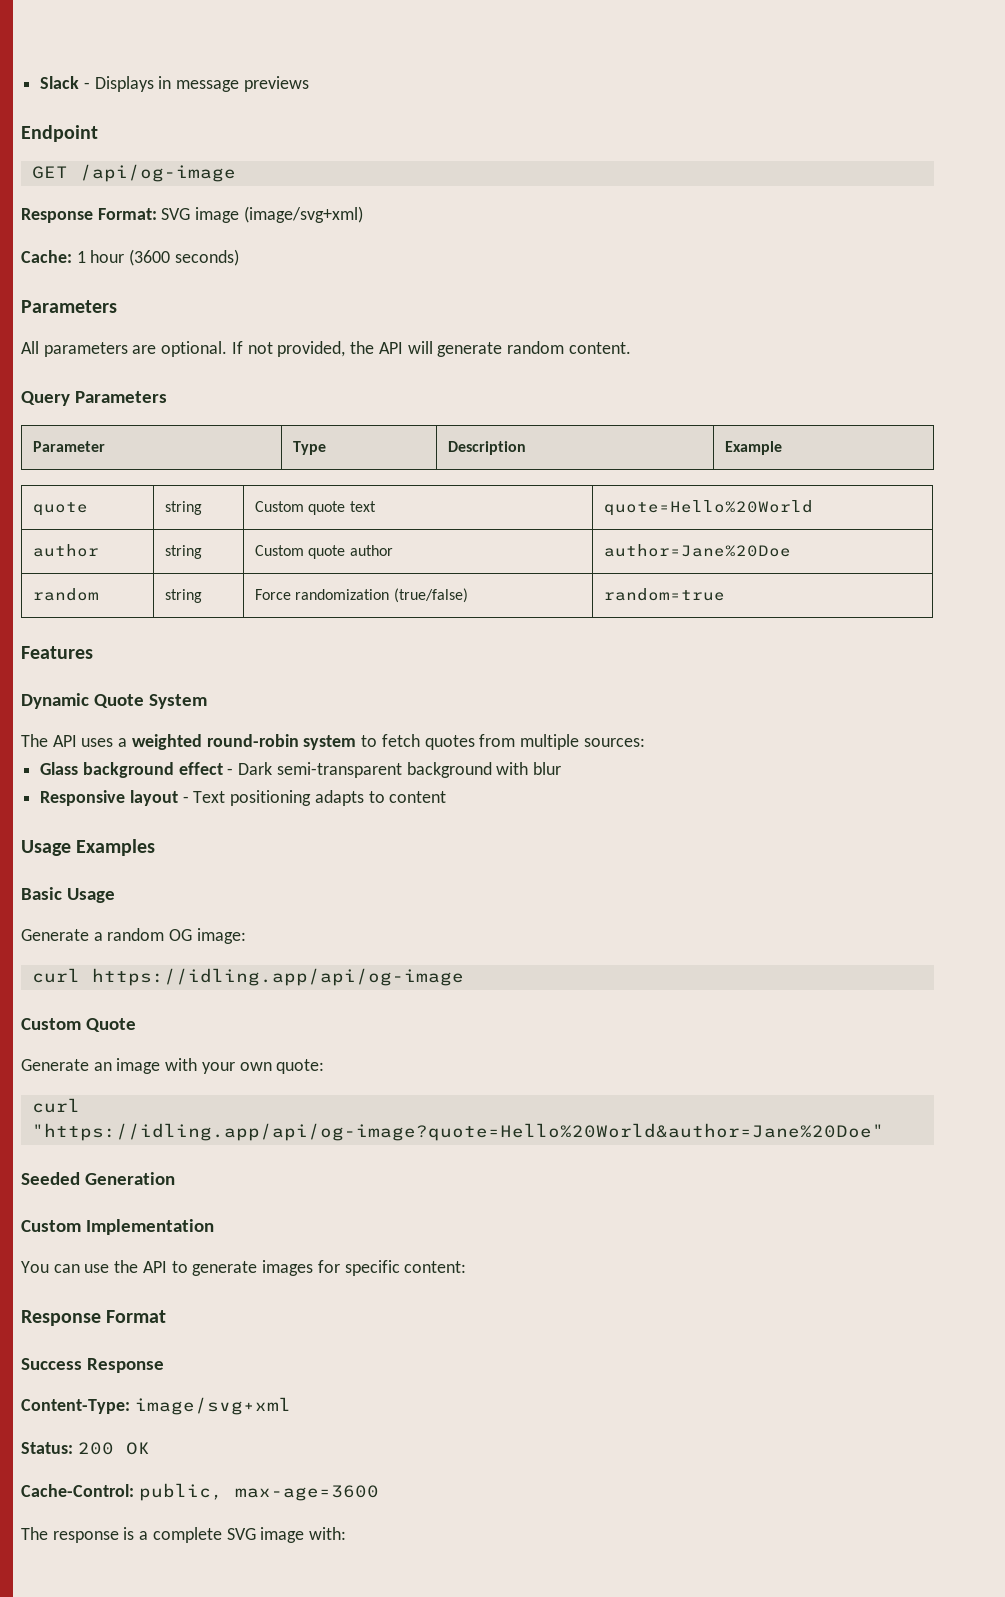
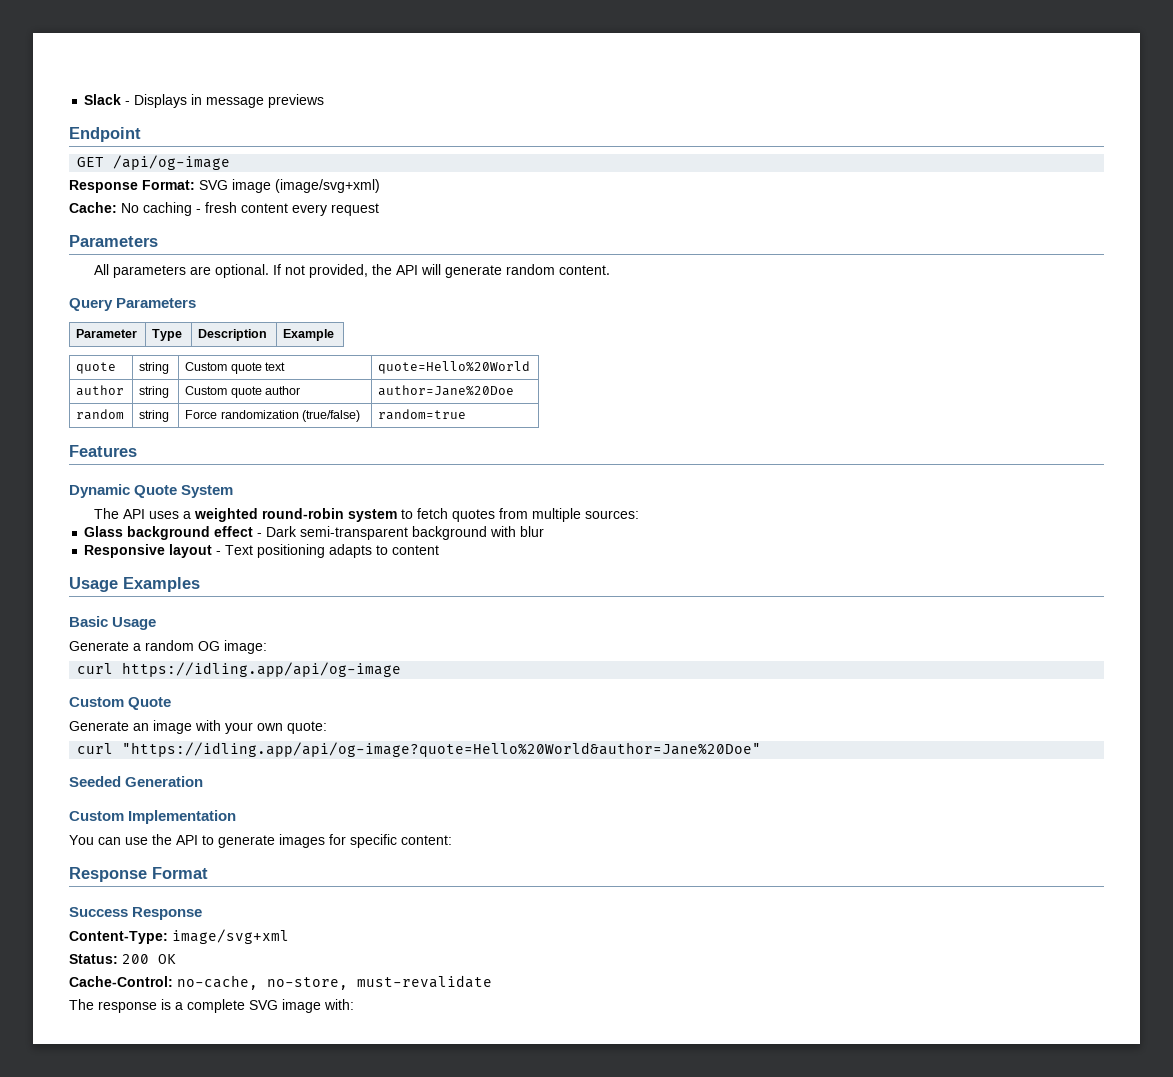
- Cache: 1 hour (3600 seconds)
+ Cache: No caching - fresh content every request
- Cache-Control: public, max-age=3600
+ Cache-Control: no-cache, no-store, must-revalidate

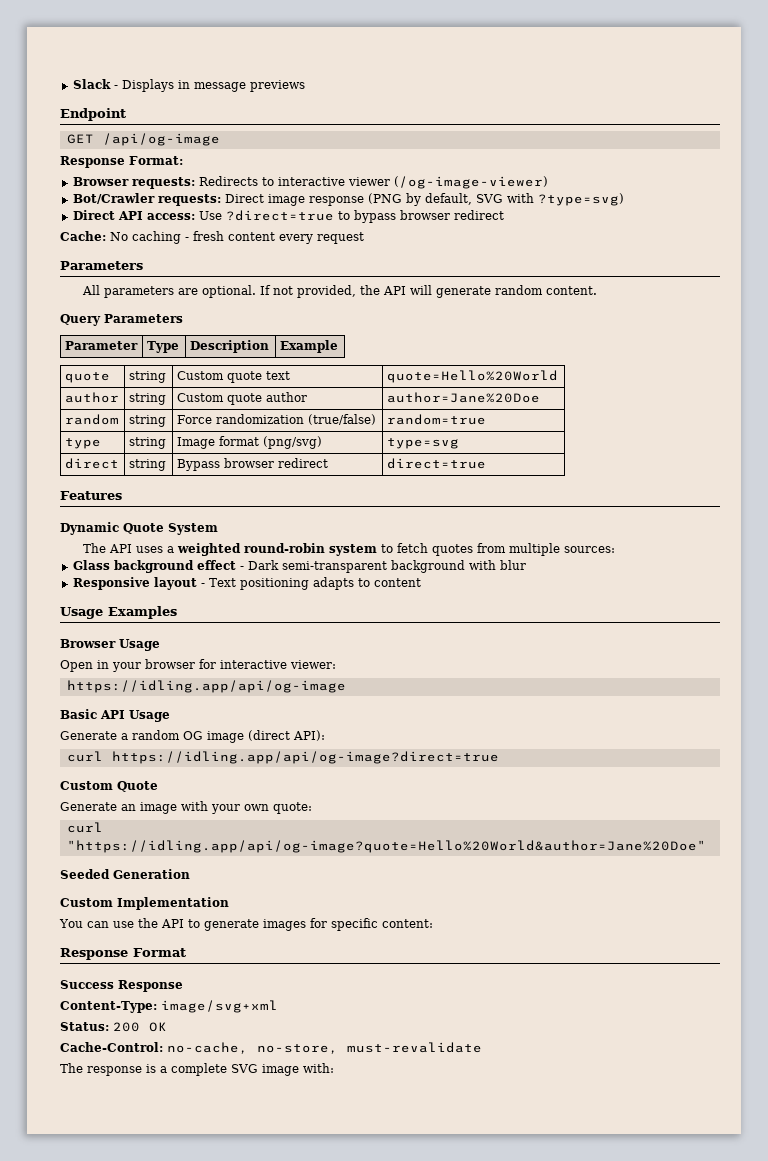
- Response Format: SVG image (image/svg+xml)
+ Response Format:
+ Browser requests: Redirects to interactive viewer (/og-image-viewer)
+ Bot/Crawler requests: Direct image response (PNG by default, SVG with ?type=svg)
+ Direct API access: Use ?direct=true to bypass browser redirect
+ type | string | Image format (png/svg) | type=svg
+ direct | string | Bypass browser redirect | direct=true
+ Browser Usage
+ Open in your browser for interactive viewer:
+ https://idling.app/api/og-image
- Basic Usage
+ Basic API Usage
- Generate a random OG image:
- curl https://idling.app/api/og-image
+ Generate a random OG image (direct API):
+ curl https://idling.app/api/og-image?direct=true

